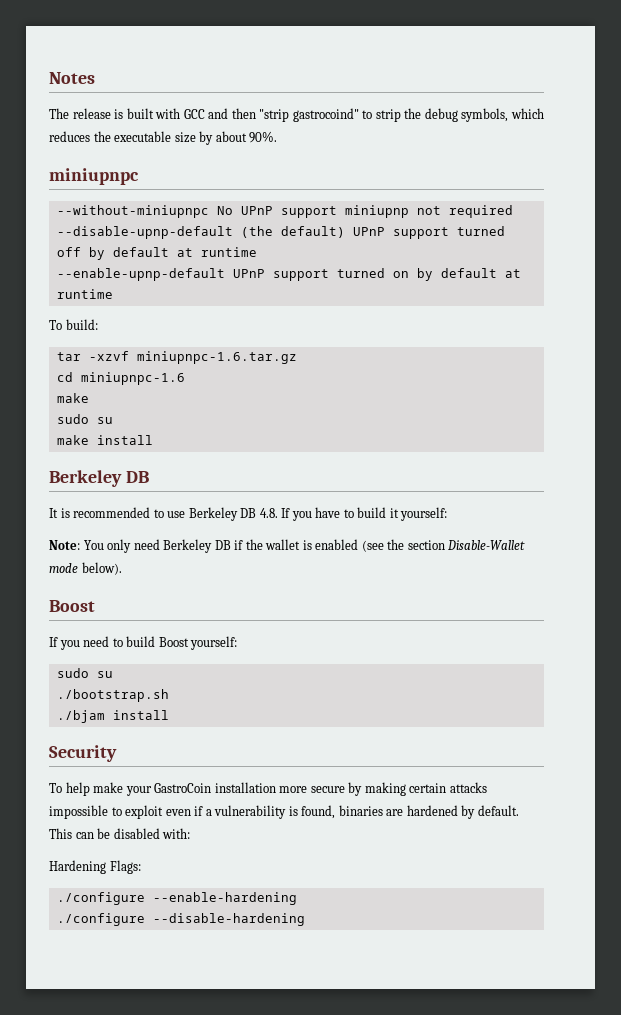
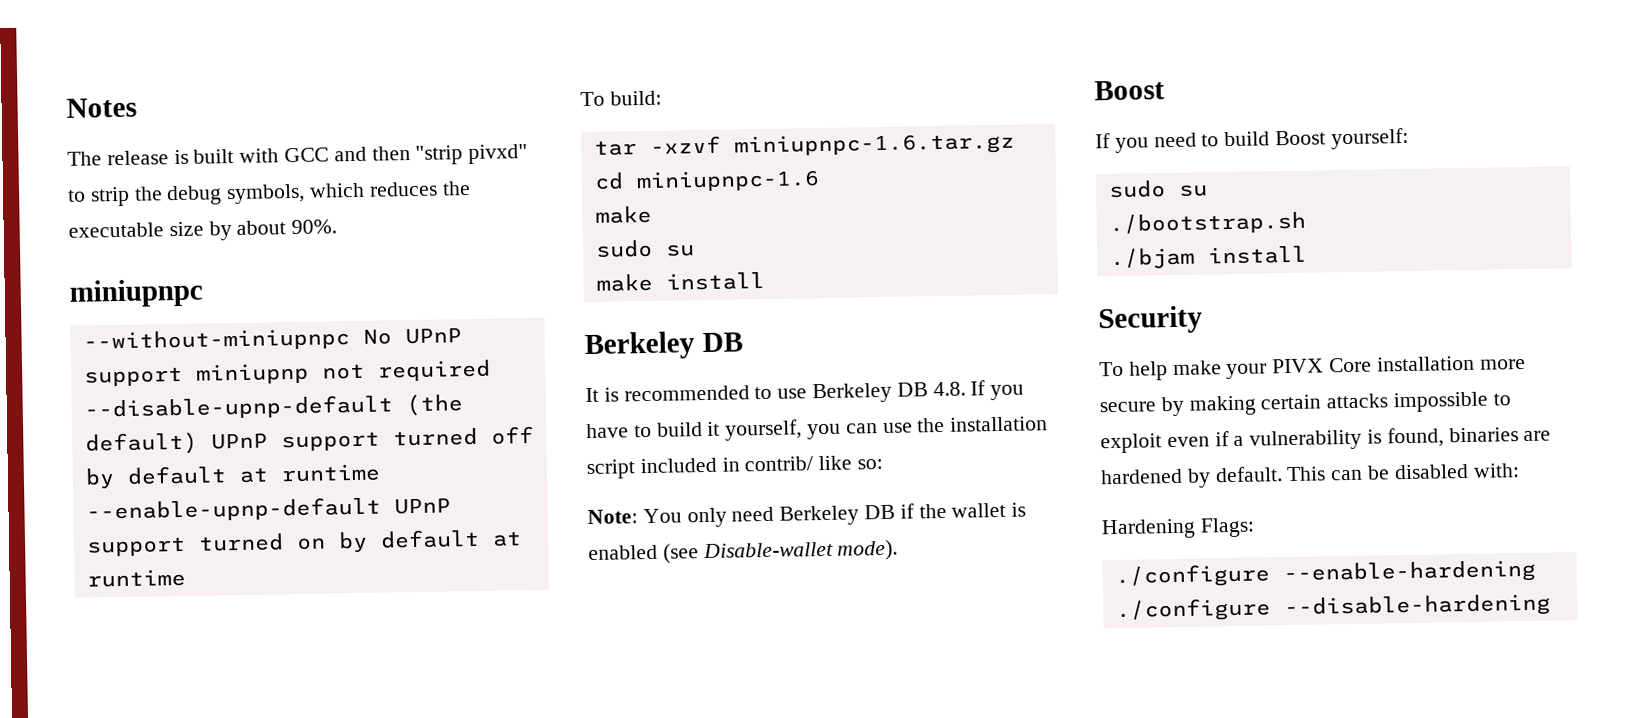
- The release is built with GCC and then "strip gastrocoind" to strip the debug symbols, which reduces the executable size by about 90%.
+ The release is built with GCC and then "strip pivxd" to strip the debug symbols, which reduces the executable size by about 90%.
- It is recommended to use Berkeley DB 4.8. If you have to build it yourself:
+ It is recommended to use Berkeley DB 4.8. If you have to build it yourself, you can use the installation script included in contrib/ like so:
- Note: You only need Berkeley DB if the wallet is enabled (see the section Disable-Wallet mode below).
+ Note: You only need Berkeley DB if the wallet is enabled (see Disable-wallet mode).
- To help make your GastroCoin installation more secure by making certain attacks impossible to exploit even if a vulnerability is found, binaries are hardened by default.
+ To help make your PIVX Core installation more secure by making certain attacks impossible to exploit even if a vulnerability is found, binaries are hardened by default.

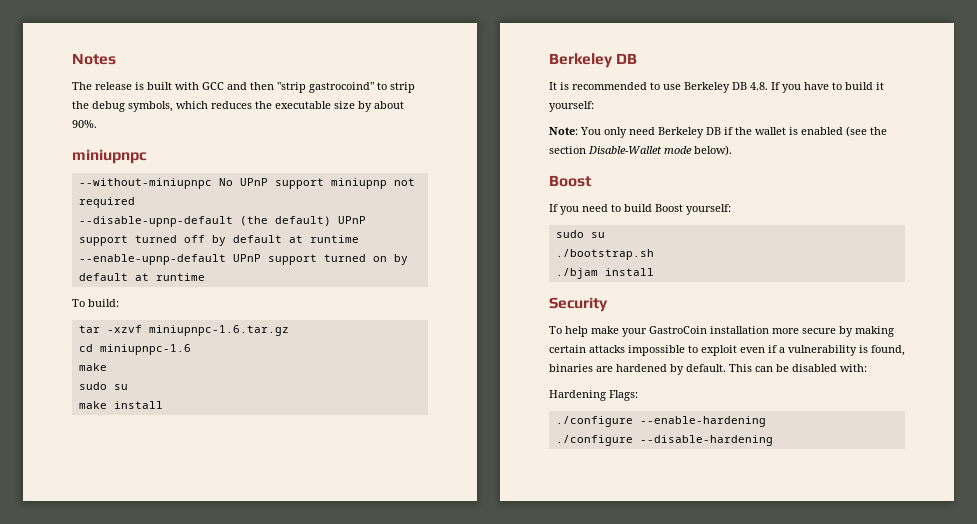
- The release is built with GCC and then "strip pivxd" to strip the debug symbols, which reduces the executable size by about 90%.
+ The release is built with GCC and then "strip gastrocoind" to strip the debug symbols, which reduces the executable size by about 90%.
- It is recommended to use Berkeley DB 4.8. If you have to build it yourself, you can use the installation script included in contrib/ like so:
+ It is recommended to use Berkeley DB 4.8. If you have to build it yourself:
- Note: You only need Berkeley DB if the wallet is enabled (see Disable-wallet mode).
+ Note: You only need Berkeley DB if the wallet is enabled (see the section Disable-Wallet mode below).
- To help make your PIVX Core installation more secure by making certain attacks impossible to exploit even if a vulnerability is found, binaries are hardened by default.
+ To help make your GastroCoin installation more secure by making certain attacks impossible to exploit even if a vulnerability is found, binaries are hardened by default.

